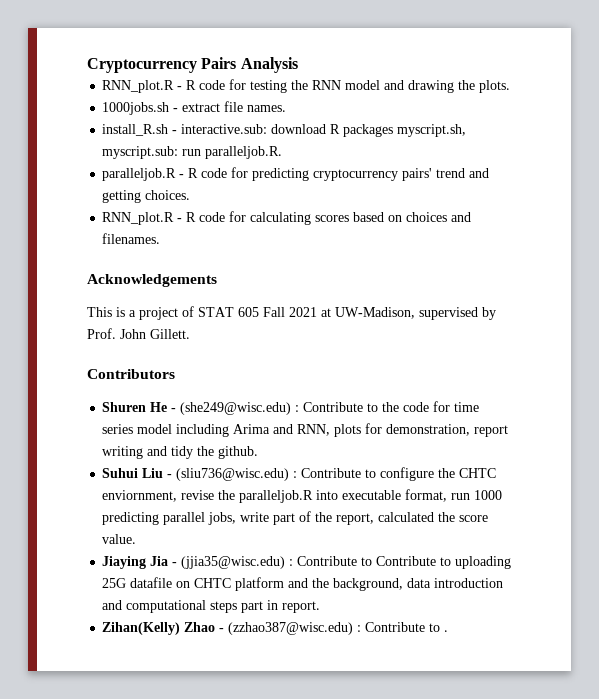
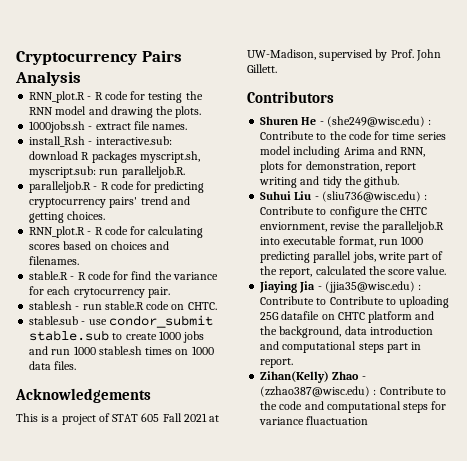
+ stable.R - R code for find the variance for each crytocurrency pair.
+ stable.sh - run stable.R code on CHTC.
+ stable.sub - use condor_submit stable.sub to create 1000 jobs and run 1000 stable.sh times on 1000 data files.
- Zihan(Kelly) Zhao - (zzhao387@wisc.edu) : Contribute to .
+ Zihan(Kelly) Zhao - (zzhao387@wisc.edu) : Contribute to the code and computational steps for variance fluactuation

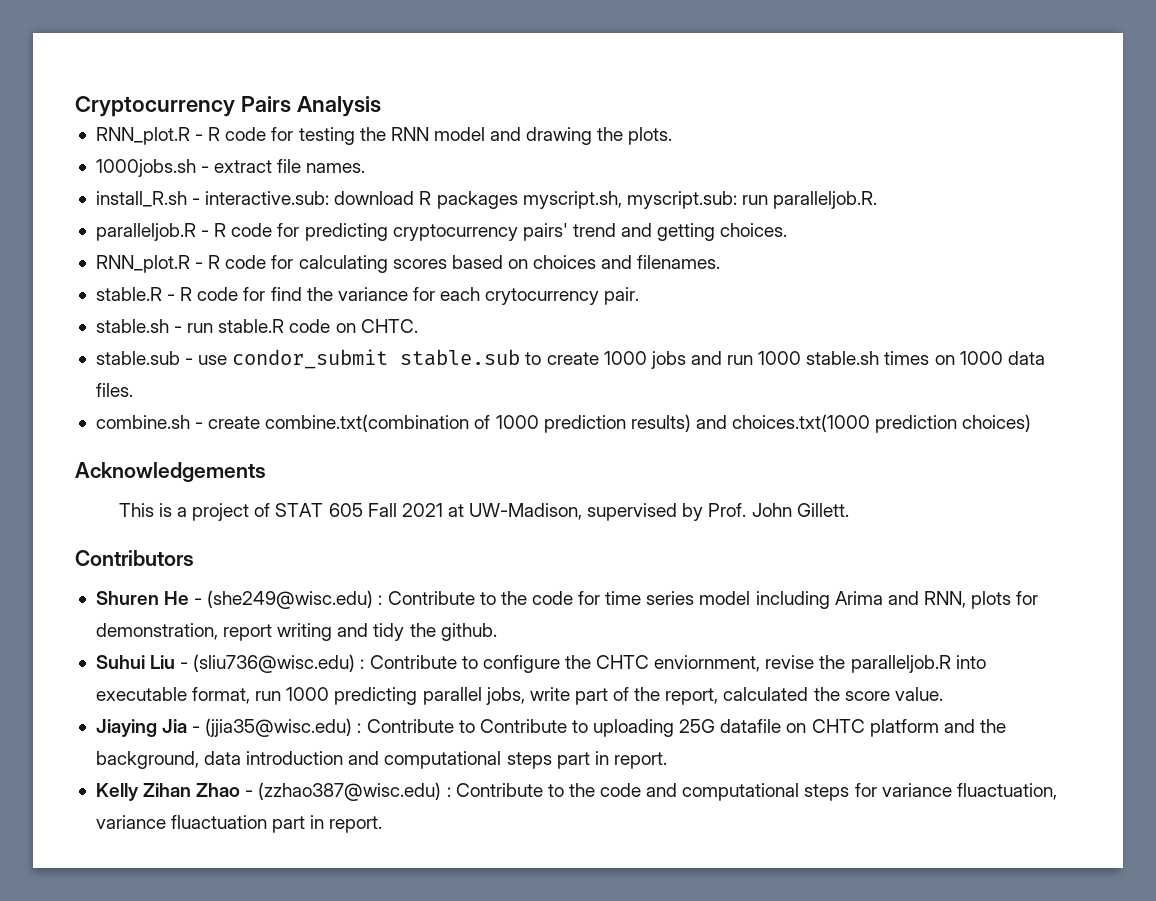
+ combine.sh - create combine.txt(combination of 1000 prediction results) and choices.txt(1000 prediction choices)
- Zihan(Kelly) Zhao - (zzhao387@wisc.edu) : Contribute to the code and computational steps for variance fluactuation
+ Kelly Zihan Zhao - (zzhao387@wisc.edu) : Contribute to the code and computational steps for variance fluactuation, variance fluactuation part in report.

